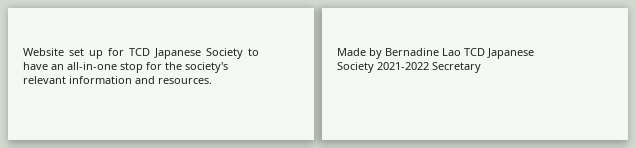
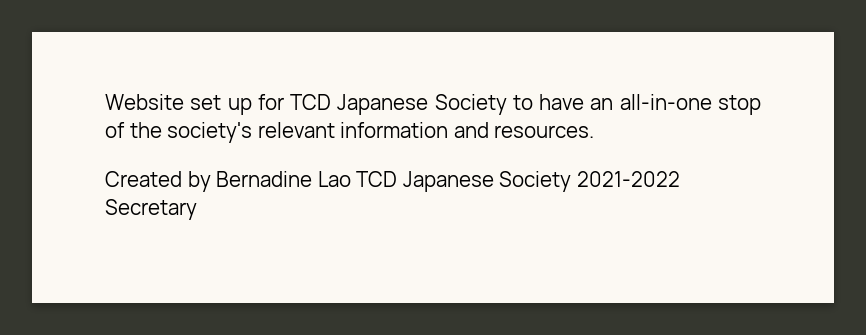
- Website set up for TCD Japanese Society to have an all-in-one stop for the society's relevant information and resources.
+ Website set up for TCD Japanese Society to have an all-in-one stop of the society's relevant information and resources.
- Made by Bernadine Lao TCD Japanese Society 2021-2022 Secretary
+ Created by Bernadine Lao TCD Japanese Society 2021-2022 Secretary

